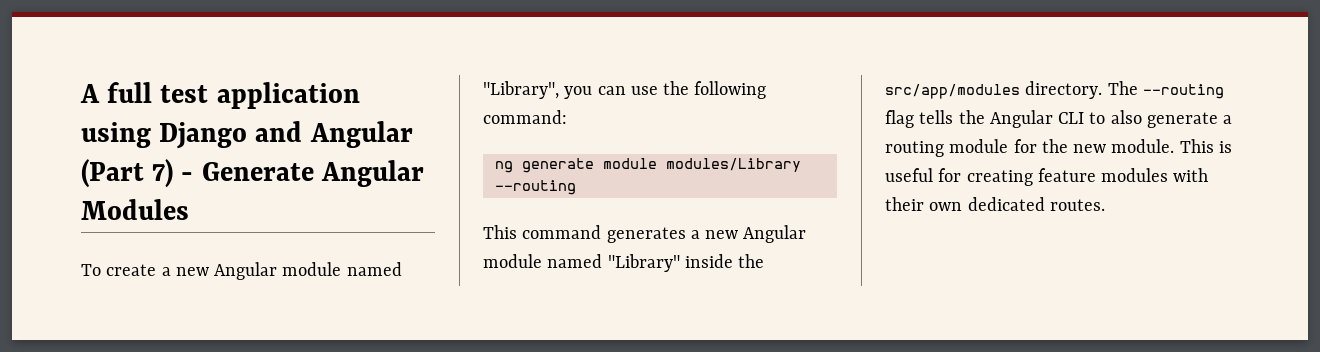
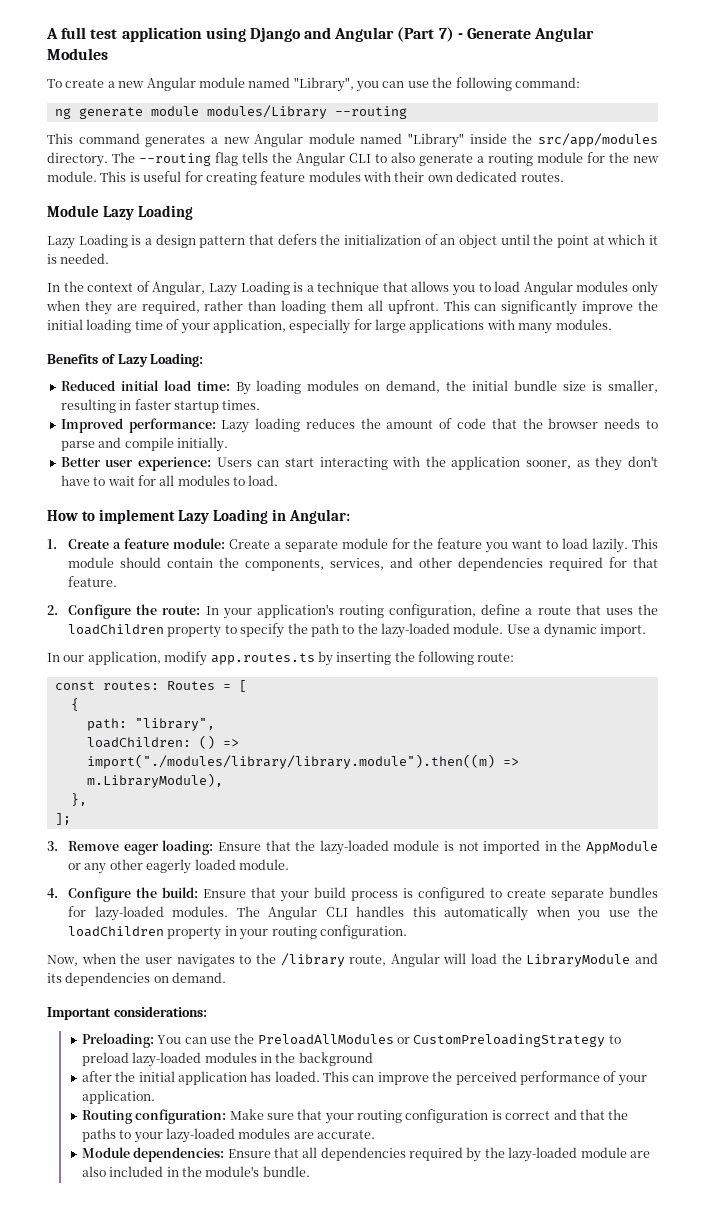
+ Module Lazy Loading
+ Lazy Loading is a design pattern that defers the initialization of an object until the point at which it is needed.
+ In the context of Angular, Lazy Loading is a technique that allows you to load Angular modules only when they are required, rather than loading them all upfront. This can significantly improve the initial loading time of your application, especially for large applications with many modules.
+ Benefits of Lazy Loading:
+ Reduced initial load time: By loading modules on demand, the initial bundle size is smaller, resulting in faster startup times.
+ Improved performance: Lazy loading reduces the amount of code that the browser needs to parse and compile initially.
+ Better user experience: Users can start interacting with the application sooner, as they don't have to wait for all modules to load.
+ How to implement Lazy Loading in Angular:
+ 1. Create a feature module: Create a separate module for the feature you want to load lazily. This module should contain the components, services, and other dependencies required for that feature.
+ 2. Configure the route: In your application's routing configuration, define a route that uses the loadChildren property to specify the path to the lazy-loaded module. Use a dynamic import.
+ In our application, modify app.routes.ts by inserting the following route:
+ const routes: Routes = [
+ {
+ path: "library",
+ loadChildren: () => import("./modules/library/library.module").then((m) => m.LibraryModule),
+ },
+ ];
+ 3. Remove eager loading: Ensure that the lazy-loaded module is not imported in the AppModule or any other eagerly loaded module.
+ 4. Configure the build: Ensure that your build process is configured to create separate bundles for lazy-loaded modules. The Angular CLI handles this automatically when you use the loadChildren property in your routing configuration.
+ Now, when the user navigates to the /library route, Angular will load the LibraryModule and its dependencies on demand.
+ Important considerations:
+ Preloading: You can use the PreloadAllModules or CustomPreloadingStrategy to preload lazy-loaded modules in the background
+ after the initial application has loaded. This can improve the perceived performance of your application.
+ Routing configuration: Make sure that your routing configuration is correct and that the paths to your lazy-loaded modules are accurate.
+ Module dependencies: Ensure that all dependencies required by the lazy-loaded module are also included in the module's bundle.

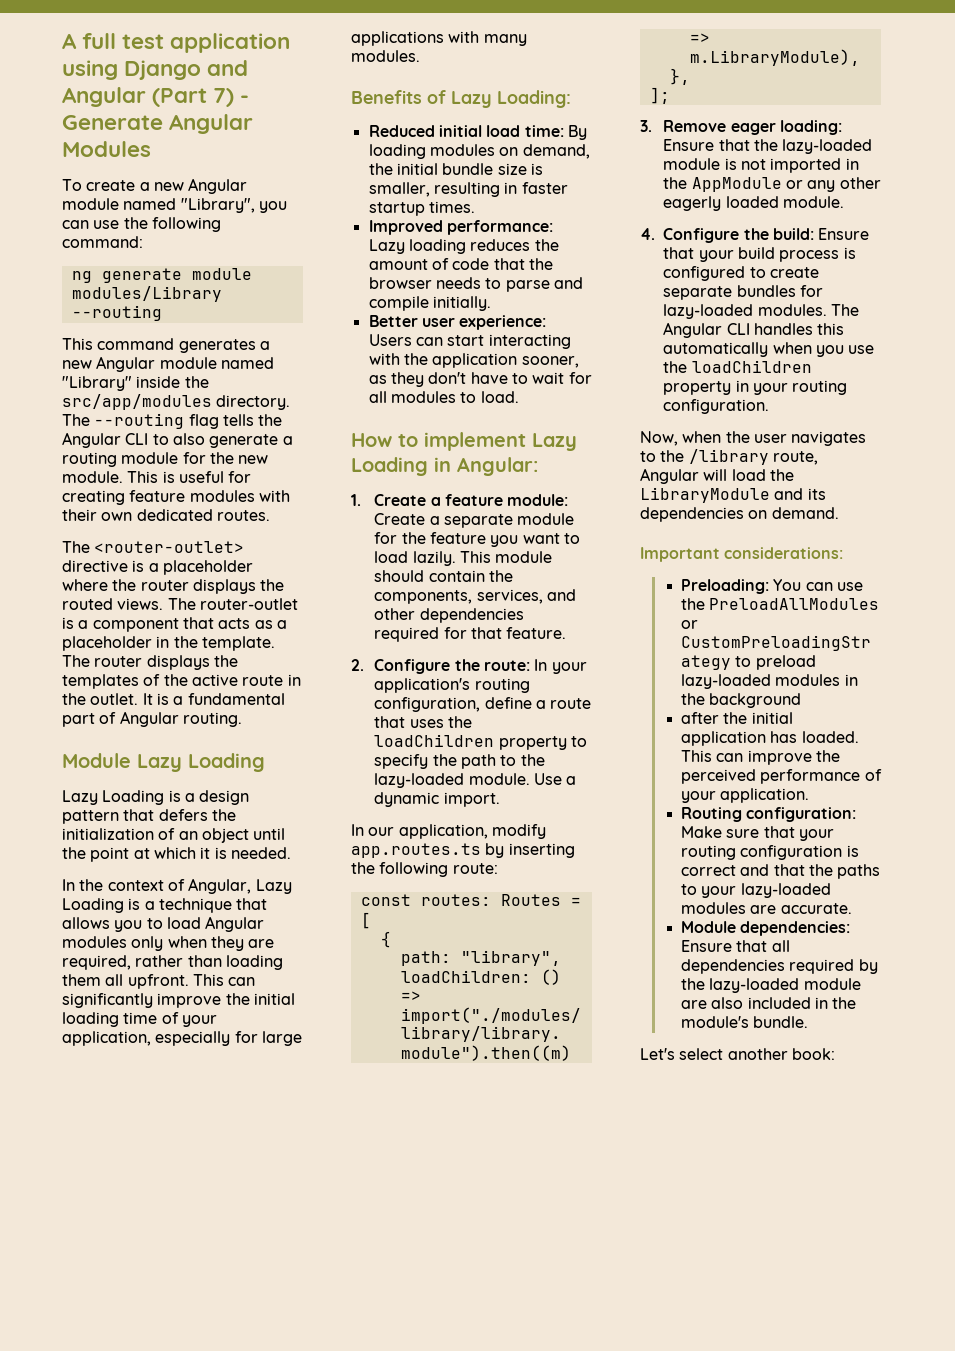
+ The <router-outlet> directive is a placeholder where the router displays the routed views. The router-outlet is a component that acts as a placeholder in the template. The router displays the templates of the active route in the outlet. It is a fundamental part of Angular routing.
+ Let's select another book:

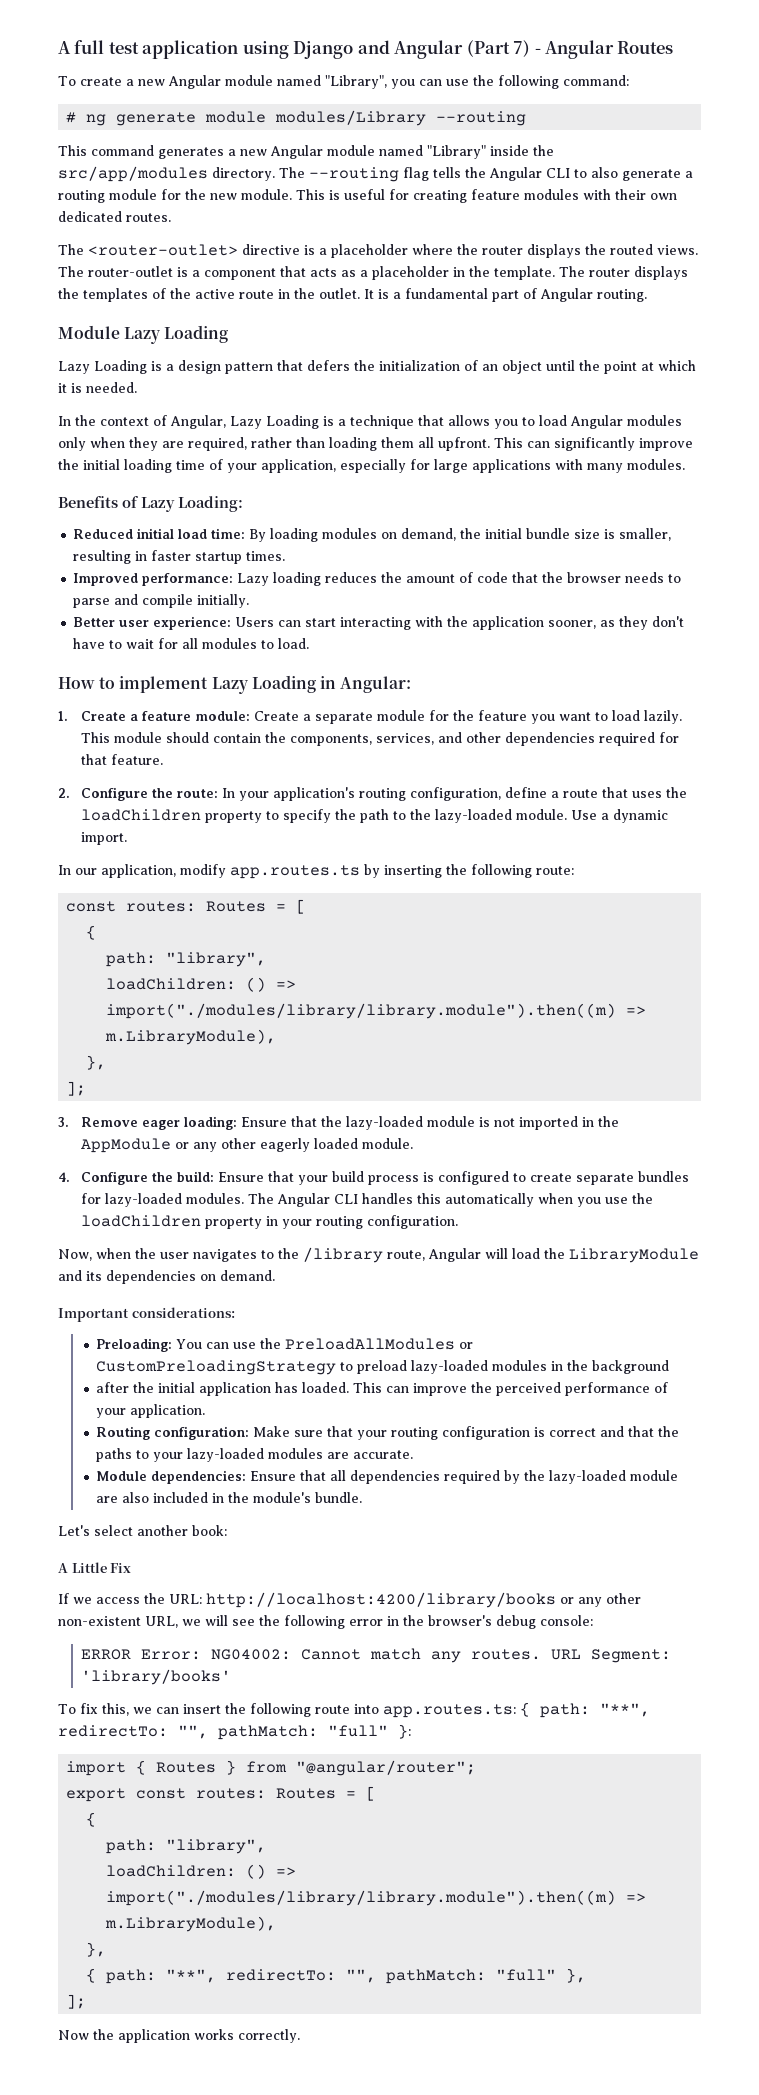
- A full test application using Django and Angular (Part 7) - Generate Angular Modules
+ A full test application using Django and Angular (Part 7) - Angular Routes
- ng generate module modules/Library --routing
+ # ng generate module modules/Library --routing
+ A Little Fix
+ If we access the URL: http://localhost:4200/library/books or any other non-existent URL, we will see the following error in the browser's debug console:
+ ERROR Error: NG04002: Cannot match any routes. URL Segment: 'library/books'
+ To fix this, we can insert the following route into app.routes.ts: { path: "**", redirectTo: "", pathMatch: "full" }:
+ import { Routes } from "@angular/router";
+ export const routes: Routes = [
+ {
+ path: "library",
+ loadChildren: () => import("./modules/library/library.module").then((m) => m.LibraryModule),
+ },
+ { path: "**", redirectTo: "", pathMatch: "full" },
+ ];
+ Now the application works correctly.

